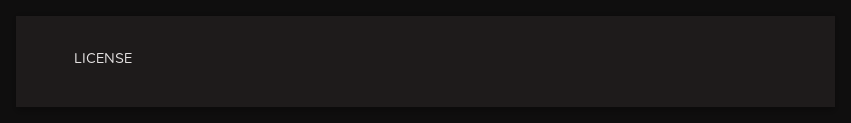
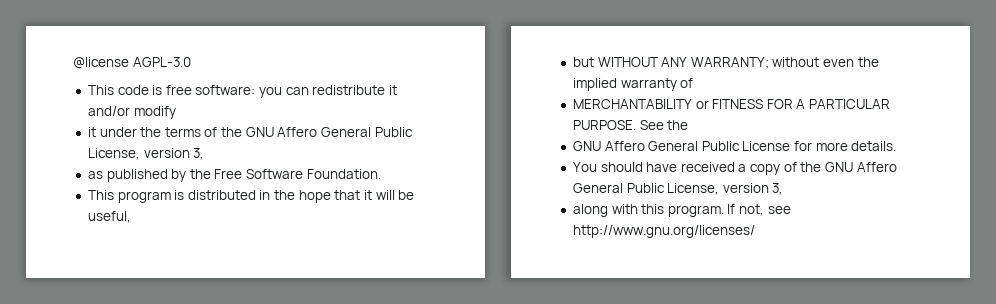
- LICENSE
+ @license AGPL-3.0
+ This code is free software: you can redistribute it and/or modify
+ it under the terms of the GNU Affero General Public License, version 3,
+ as published by the Free Software Foundation.
+ This program is distributed in the hope that it will be useful,
+ but WITHOUT ANY WARRANTY; without even the implied warranty of
+ MERCHANTABILITY or FITNESS FOR A PARTICULAR PURPOSE. See the
+ GNU Affero General Public License for more details.
+ You should have received a copy of the GNU Affero General Public License, version 3,
+ along with this program. If not, see http://www.gnu.org/licenses/

